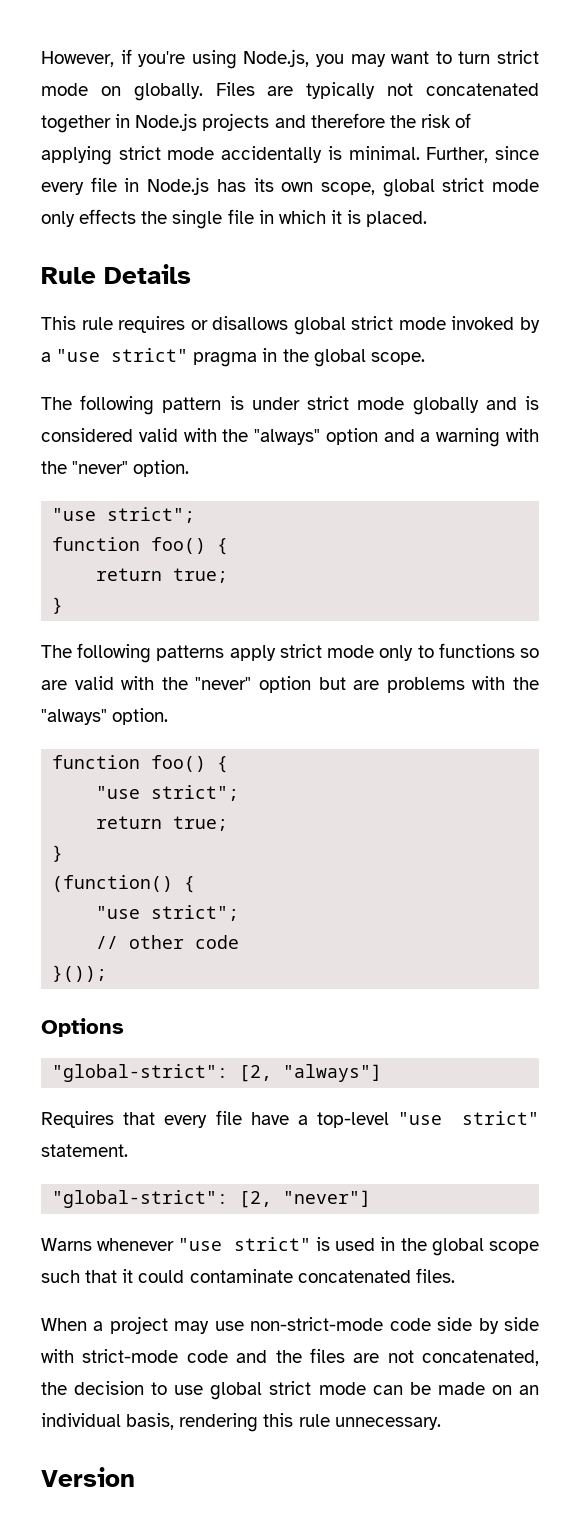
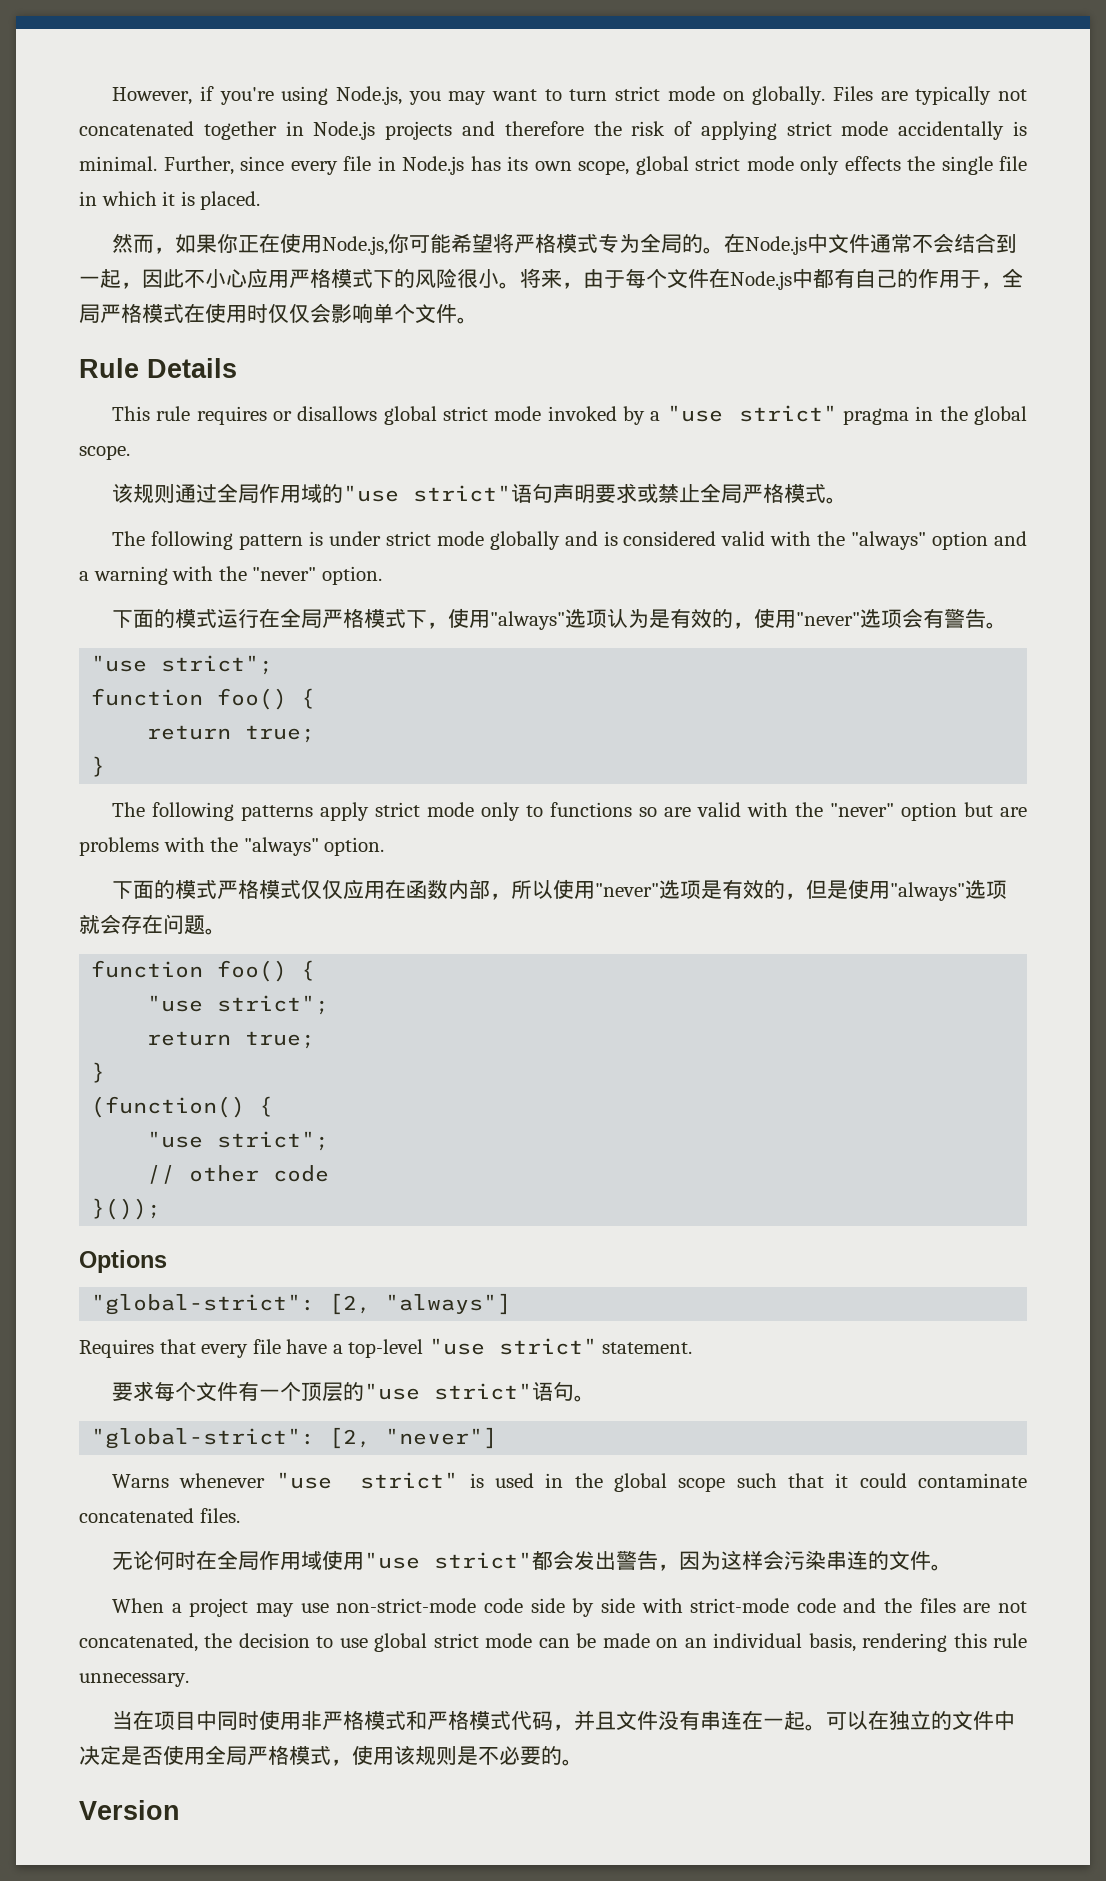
+ 然而，如果你正在使用Node.js,你可能希望将严格模式专为全局的。在Node.js中文件通常不会结合到一起，因此不小心应用严格模式下的风险很小。将来，由于每个文件在Node.js中都有自己的作用于，全局严格模式在使用时仅仅会影响单个文件。
+ 该规则通过全局作用域的"use strict"语句声明要求或禁止全局严格模式。
+ 下面的模式运行在全局严格模式下，使用"always"选项认为是有效的，使用"never"选项会有警告。
+ 下面的模式严格模式仅仅应用在函数内部，所以使用"never"选项是有效的，但是使用"always"选项就会存在问题。
+ 要求每个文件有一个顶层的"use strict"语句。
+ 无论何时在全局作用域使用"use strict"都会发出警告，因为这样会污染串连的文件。
+ 当在项目中同时使用非严格模式和严格模式代码，并且文件没有串连在一起。可以在独立的文件中决定是否使用全局严格模式，使用该规则是不必要的。

